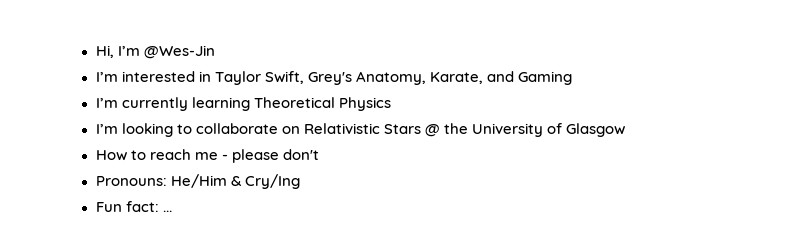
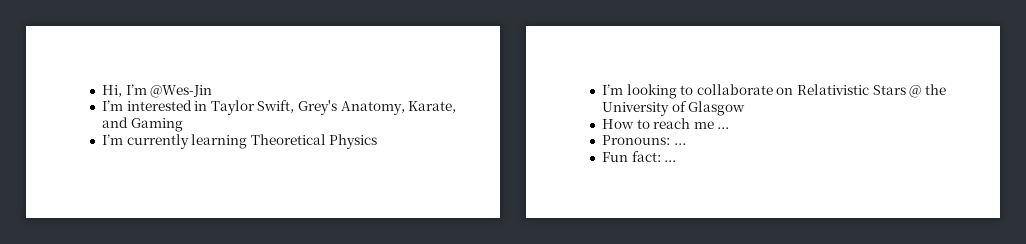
- How to reach me - please don't
- Pronouns: He/Him & Cry/Ing
+ How to reach me ...
+ Pronouns: ...

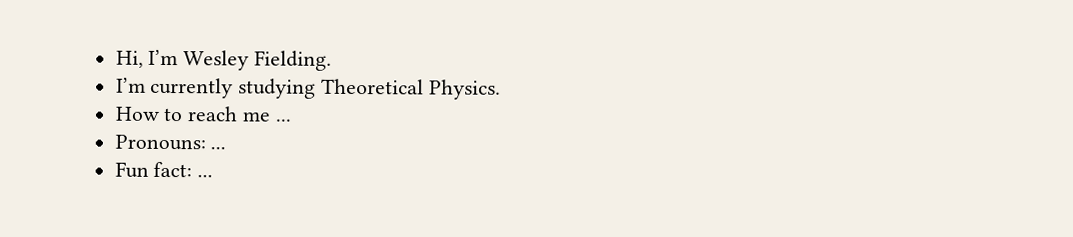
- Hi, I’m @Wes-Jin
- I’m interested in Taylor Swift, Grey's Anatomy, Karate, and Gaming
- I’m currently learning Theoretical Physics
- I’m looking to collaborate on Relativistic Stars @ the University of Glasgow
+ Hi, I’m Wesley Fielding.
+ I’m currently studying Theoretical Physics.

